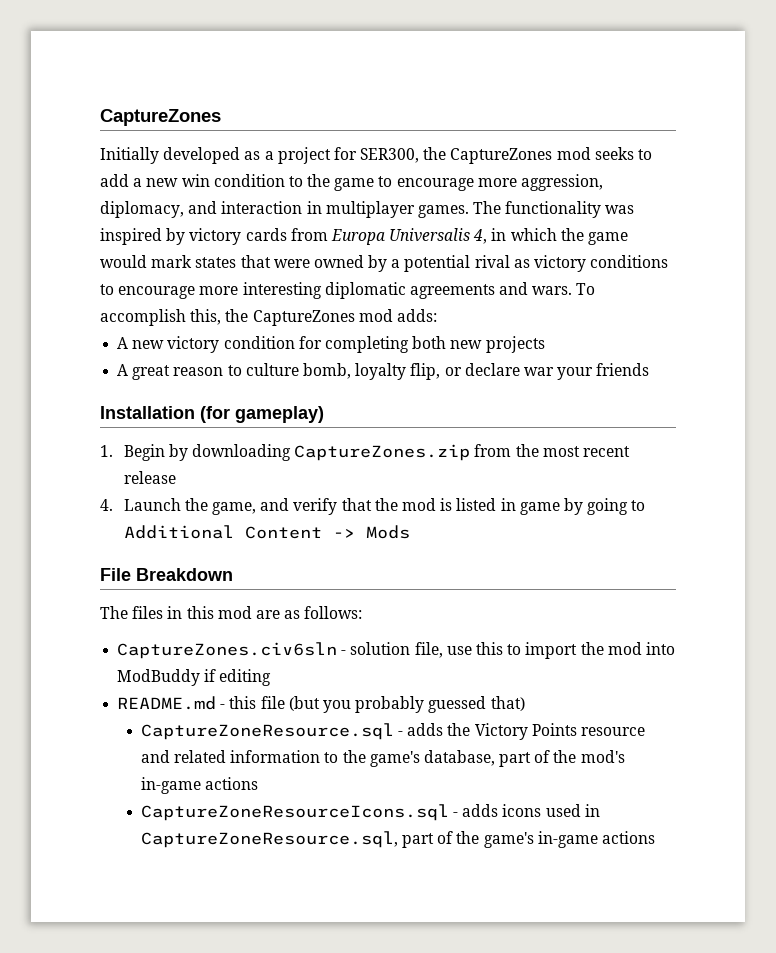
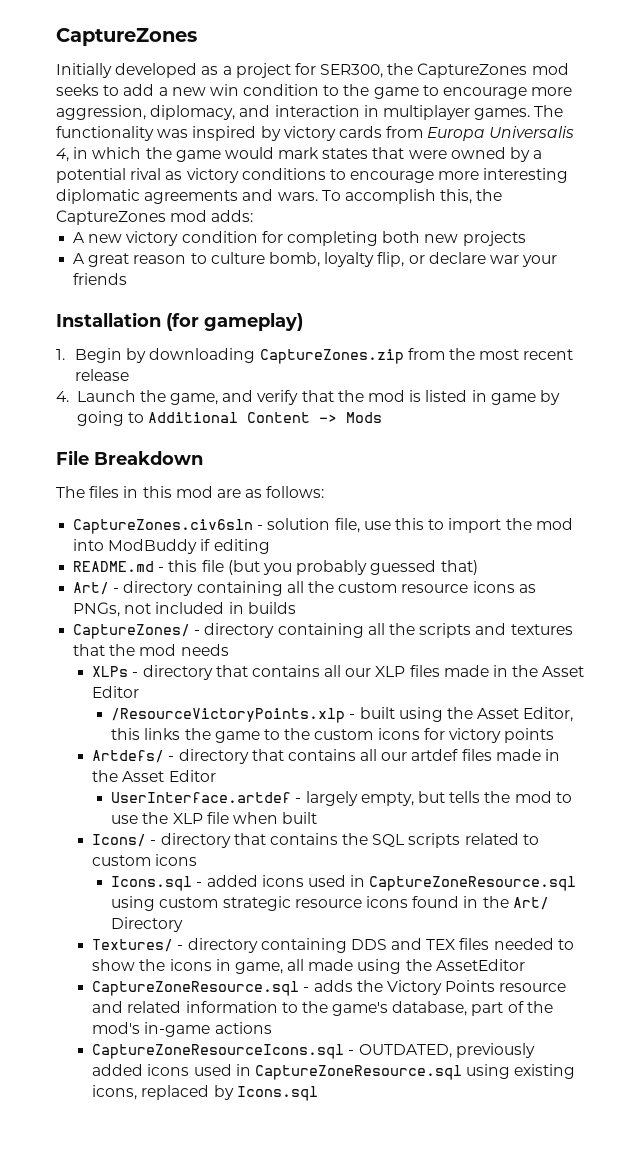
+ Art/ - directory containing all the custom resource icons as PNGs, not included in builds
+ CaptureZones/ - directory containing all the scripts and textures that the mod needs
+ XLPs - directory that contains all our XLP files made in the Asset Editor
+ /ResourceVictoryPoints.xlp - built using the Asset Editor, this links the game to the custom icons for victory points
+ Artdefs/ - directory that contains all our artdef files made in the Asset Editor
+ UserInterface.artdef - largely empty, but tells the mod to use the XLP file when built
+ Icons/ - directory that contains the SQL scripts related to custom icons
+ Icons.sql - added icons used in CaptureZoneResource.sql using custom strategic resource icons found in the Art/ Directory
+ Textures/ - directory containing DDS and TEX files needed to show the icons in game, all made using the AssetEditor
- CaptureZoneResourceIcons.sql - adds icons used in CaptureZoneResource.sql, part of the game's in-game actions
+ CaptureZoneResourceIcons.sql - OUTDATED, previously added icons used in CaptureZoneResource.sql using existing icons, replaced by Icons.sql

